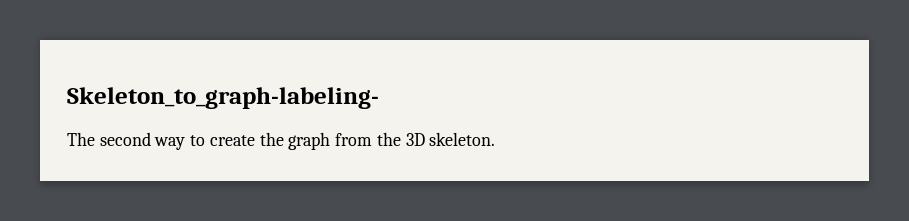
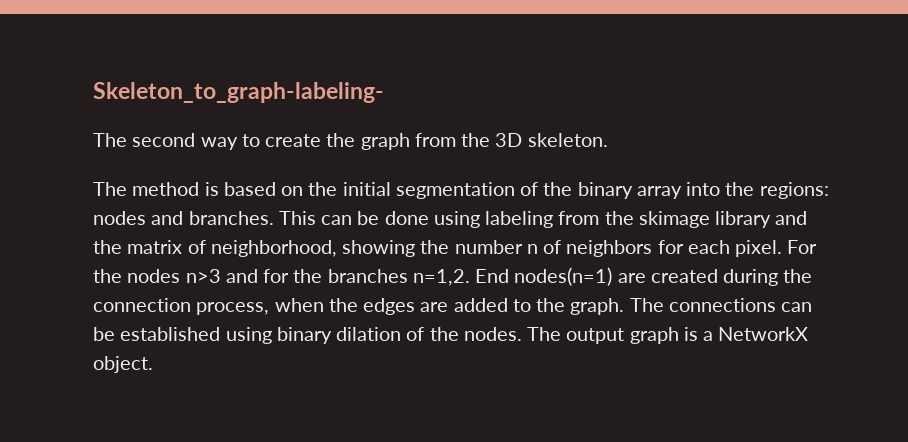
+ The method is based on the initial segmentation of the binary array into the regions: nodes and branches. This can be done using labeling from the skimage library and the matrix of neighborhood, showing the number n of neighbors for each pixel. For the nodes n>3 and for the branches n=1,2. End nodes(n=1) are created during the connection process, when the edges are added to the graph. The connections can be established using binary dilation of the nodes. The output graph is a NetworkX object.

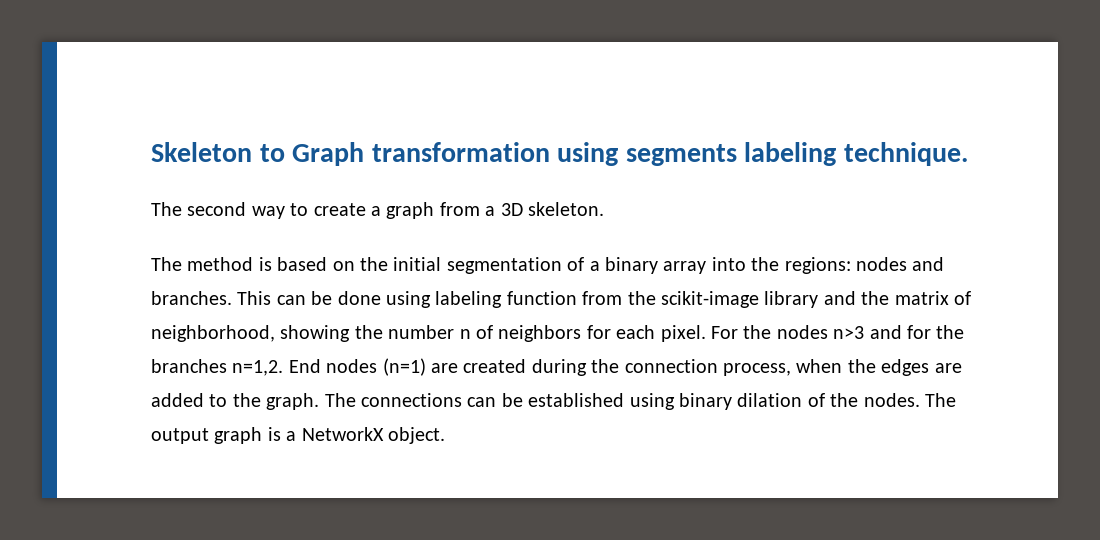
- Skeleton_to_graph-labeling-
+ Skeleton to Graph transformation using segments labeling technique.
- The second way to create the graph from the 3D skeleton.
+ The second way to create a graph from a 3D skeleton.
- The method is based on the initial segmentation of the binary array into the regions: nodes and branches.
+ The method is based on the initial segmentation of a binary array into the regions: nodes and branches.
- This can be done using labeling from the skimage library and the matrix of neighborhood, showing the number n of neighbors for each pixel.
+ This can be done using labeling function from the scikit-image library and the matrix of neighborhood, showing the number n of neighbors for each pixel.
- End nodes(n=1) are created during the connection process, when the edges are added to the graph.
+ End nodes (n=1) are created during the connection process, when the edges are added to the graph.

